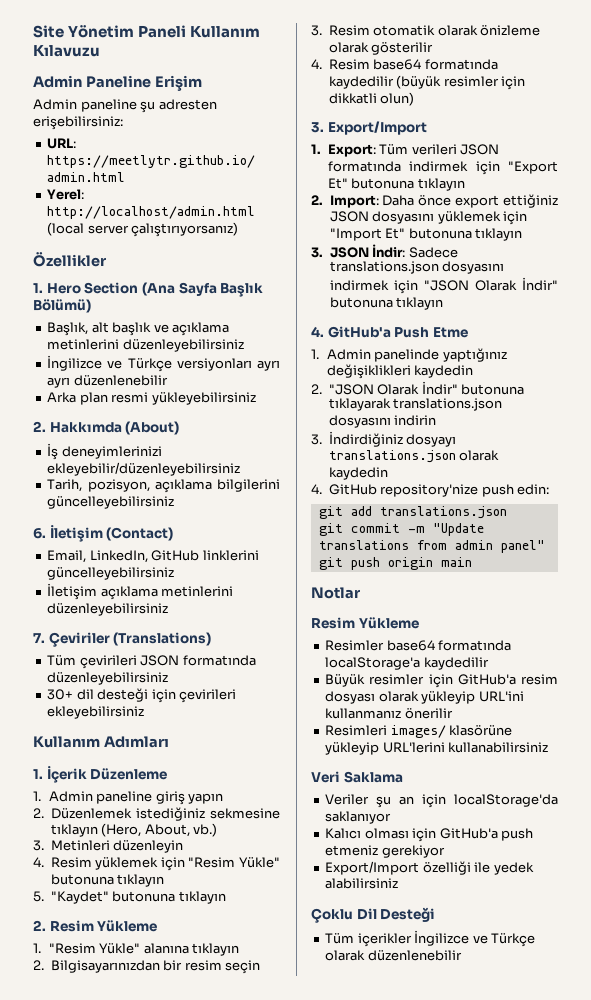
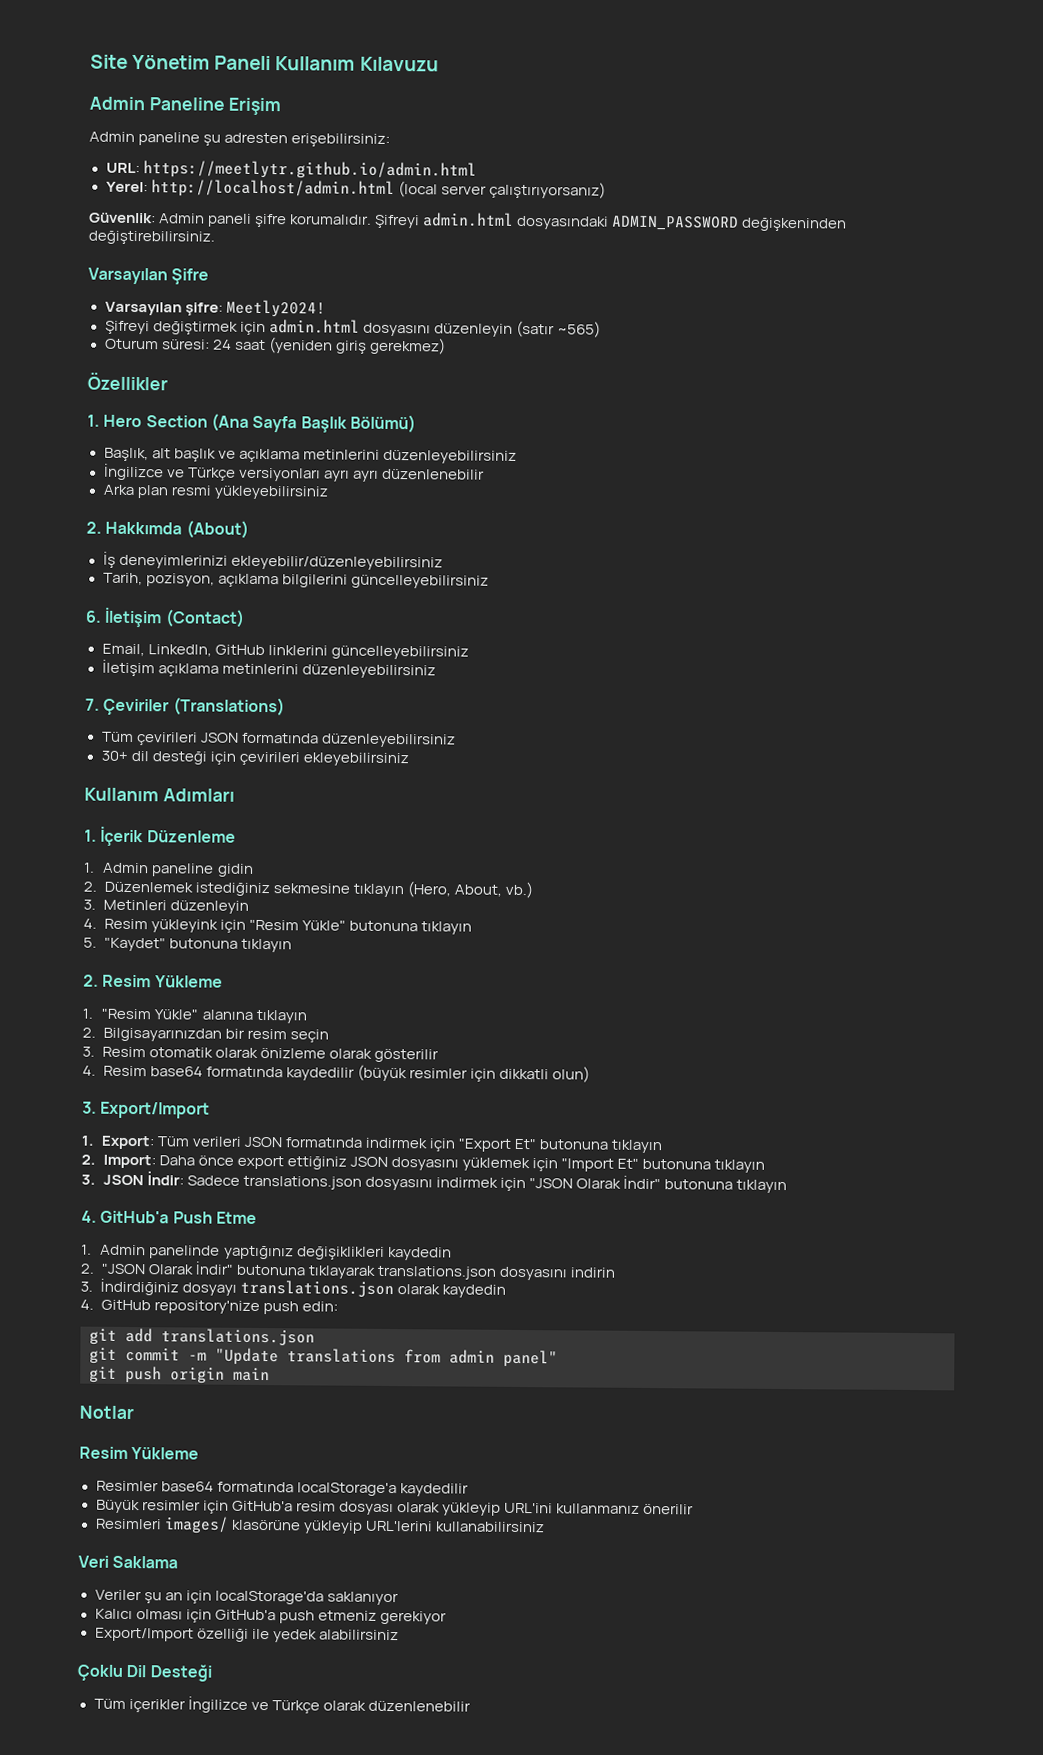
+ Güvenlik: Admin paneli şifre korumalıdır. Şifreyi admin.html dosyasındaki ADMIN_PASSWORD değişkeninden değiştirebilirsiniz.
+ Varsayılan Şifre
+ Varsayılan şifre: Meetly2024!
+ Şifreyi değiştirmek için admin.html dosyasını düzenleyin (satır ~565)
+ Oturum süresi: 24 saat (yeniden giriş gerekmez)
- 1. Admin paneline giriş yapın
+ 1. Admin paneline gidin
- 4. Resim yüklemek için "Resim Yükle" butonuna tıklayın
+ 4. Resim yükleyink için "Resim Yükle" butonuna tıklayın

